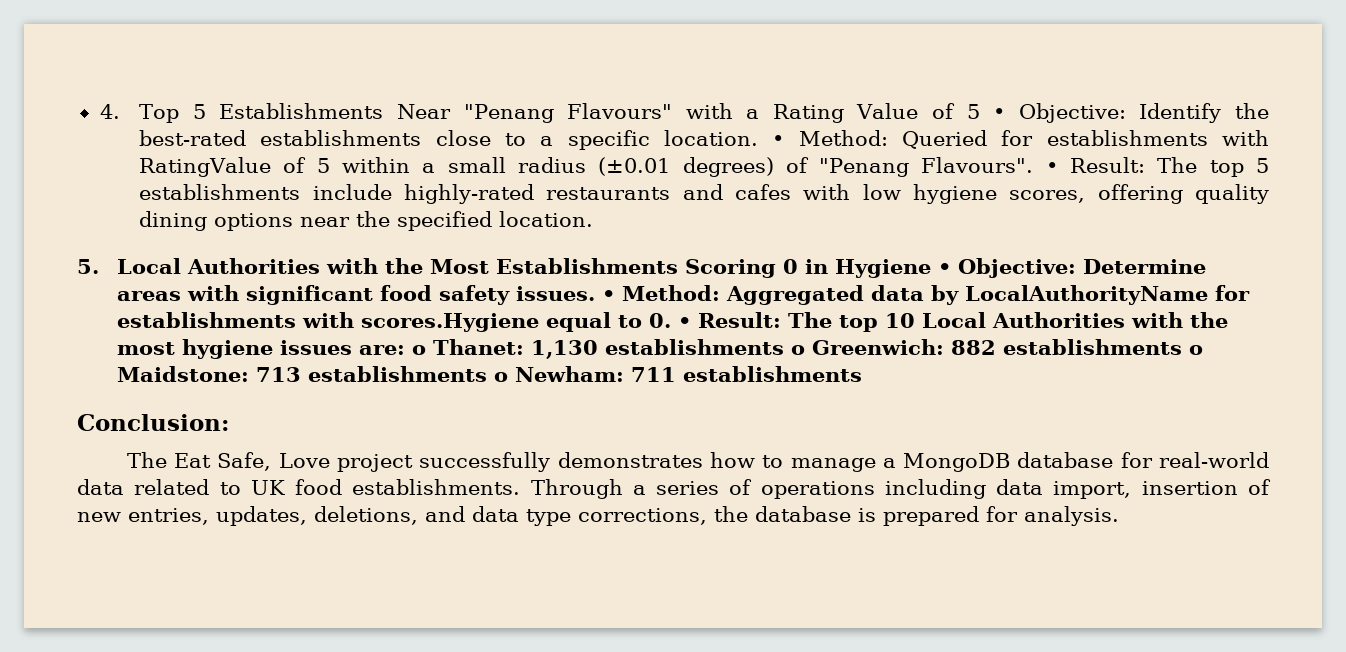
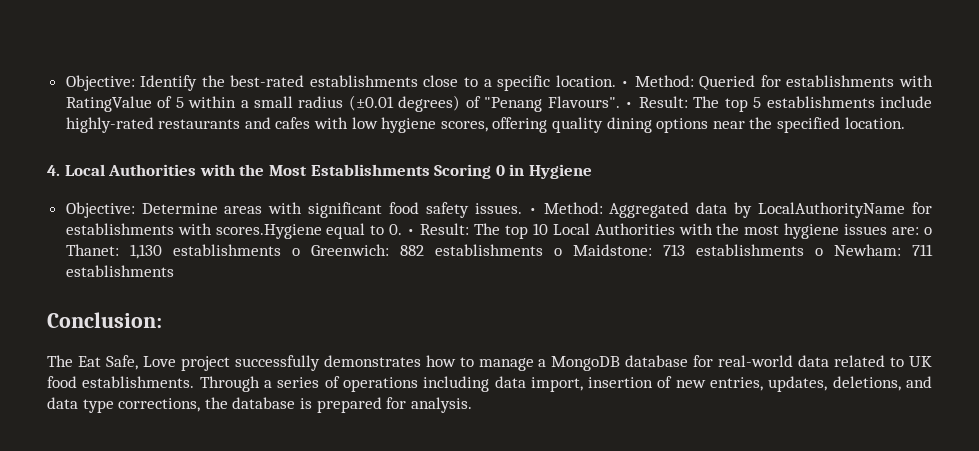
- 4. Top 5 Establishments Near "Penang Flavours" with a Rating Value of 5 • Objective: Identify the best-rated establishments close to a specific location.
+ Objective: Identify the best-rated establishments close to a specific location.
- 5. Local Authorities with the Most Establishments Scoring 0 in Hygiene • Objective: Determine areas with significant food safety issues.
+ 4. Local Authorities with the Most Establishments Scoring 0 in Hygiene
+ Objective: Determine areas with significant food safety issues.

